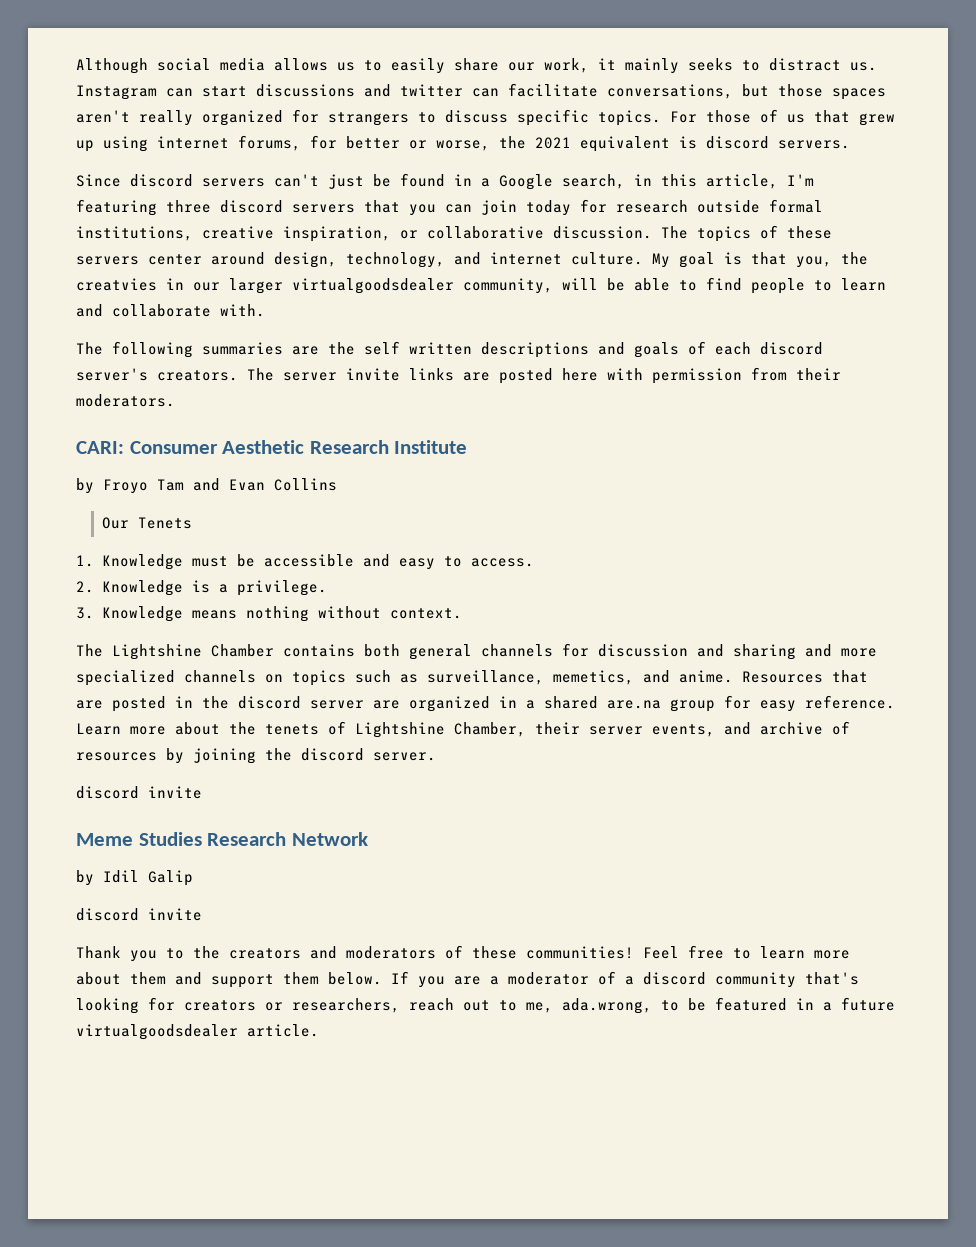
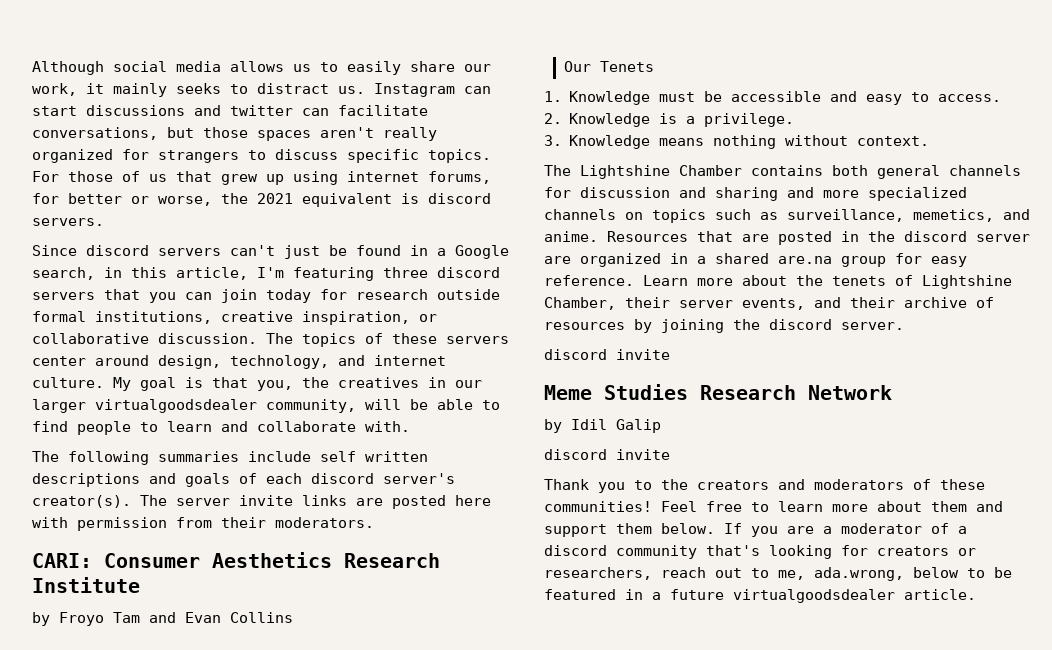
- My goal is that you, the creatvies in our larger virtualgoodsdealer community, will be able to find people to learn and collaborate with.
+ My goal is that you, the creatives in our larger virtualgoodsdealer community, will be able to find people to learn and collaborate with.
- The following summaries are the self written descriptions and goals of each discord server's creators.
+ The following summaries include self written descriptions and goals of each discord server's creator(s).
- CARI: Consumer Aesthetic Research Institute
+ CARI: Consumer Aesthetics Research Institute
- Learn more about the tenets of Lightshine Chamber, their server events, and archive of resources by joining the discord server.
+ Learn more about the tenets of Lightshine Chamber, their server events, and their archive of resources by joining the discord server.
- If you are a moderator of a discord community that's looking for creators or researchers, reach out to me, ada.wrong, to be featured in a future virtualgoodsdealer article.
+ If you are a moderator of a discord community that's looking for creators or researchers, reach out to me, ada.wrong, below to be featured in a future virtualgoodsdealer article.

